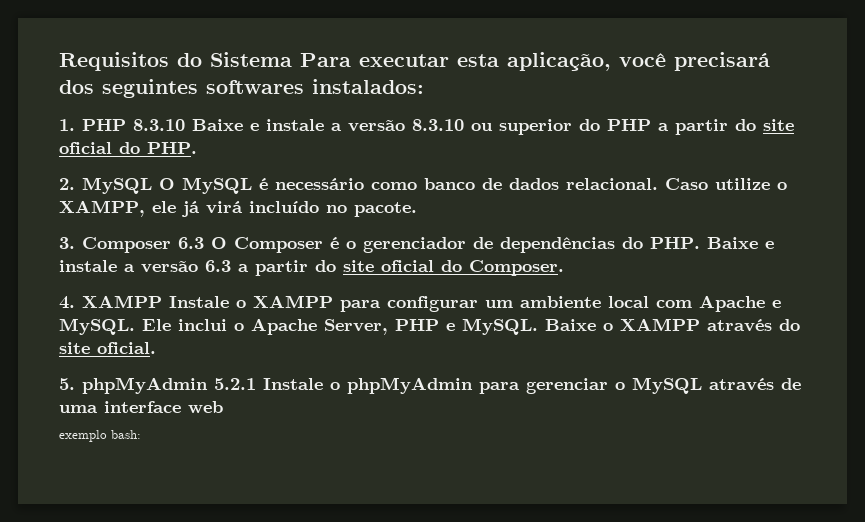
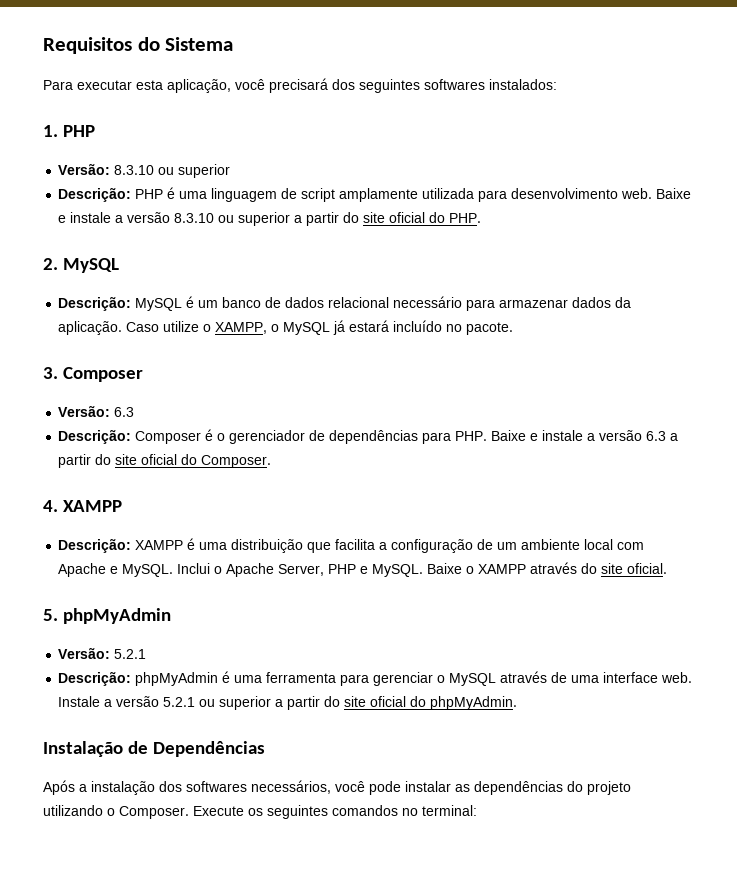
- Requisitos do Sistema Para executar esta aplicação, você precisará dos seguintes softwares instalados:
+ Requisitos do Sistema
+ Para executar esta aplicação, você precisará dos seguintes softwares instalados:
- 1. PHP 8.3.10 Baixe e instale a versão 8.3.10 ou superior do PHP a partir do site oficial do PHP.
+ 1. PHP
+ Versão: 8.3.10 ou superior
+ Descrição: PHP é uma linguagem de script amplamente utilizada para desenvolvimento web. Baixe e instale a versão 8.3.10 ou superior a partir do site oficial do PHP.
- 2. MySQL O MySQL é necessário como banco de dados relacional. Caso utilize o XAMPP, ele já virá incluído no pacote.
+ 2. MySQL
+ Descrição: MySQL é um banco de dados relacional necessário para armazenar dados da aplicação. Caso utilize o XAMPP, o MySQL já estará incluído no pacote.
- 3. Composer 6.3 O Composer é o gerenciador de dependências do PHP. Baixe e instale a versão 6.3 a partir do site oficial do Composer.
+ 3. Composer
+ Versão: 6.3
+ Descrição: Composer é o gerenciador de dependências para PHP. Baixe e instale a versão 6.3 a partir do site oficial do Composer.
- 4. XAMPP Instale o XAMPP para configurar um ambiente local com Apache e MySQL.
+ 4. XAMPP
+ Descrição: XAMPP é uma distribuição que facilita a configuração de um ambiente local com Apache e MySQL.
- Ele inclui o Apache Server, PHP e MySQL.
+ Inclui o Apache Server, PHP e MySQL.
- 5. phpMyAdmin 5.2.1 Instale o phpMyAdmin para gerenciar o MySQL através de uma interface web
- exemplo bash:
+ 5. phpMyAdmin
+ Versão: 5.2.1
+ Descrição: phpMyAdmin é uma ferramenta para gerenciar o MySQL através de uma interface web. Instale a versão 5.2.1 ou superior a partir do site oficial do phpMyAdmin.
+ Instalação de Dependências
+ Após a instalação dos softwares necessários, você pode instalar as dependências do projeto utilizando o Composer. Execute os seguintes comandos no terminal:

